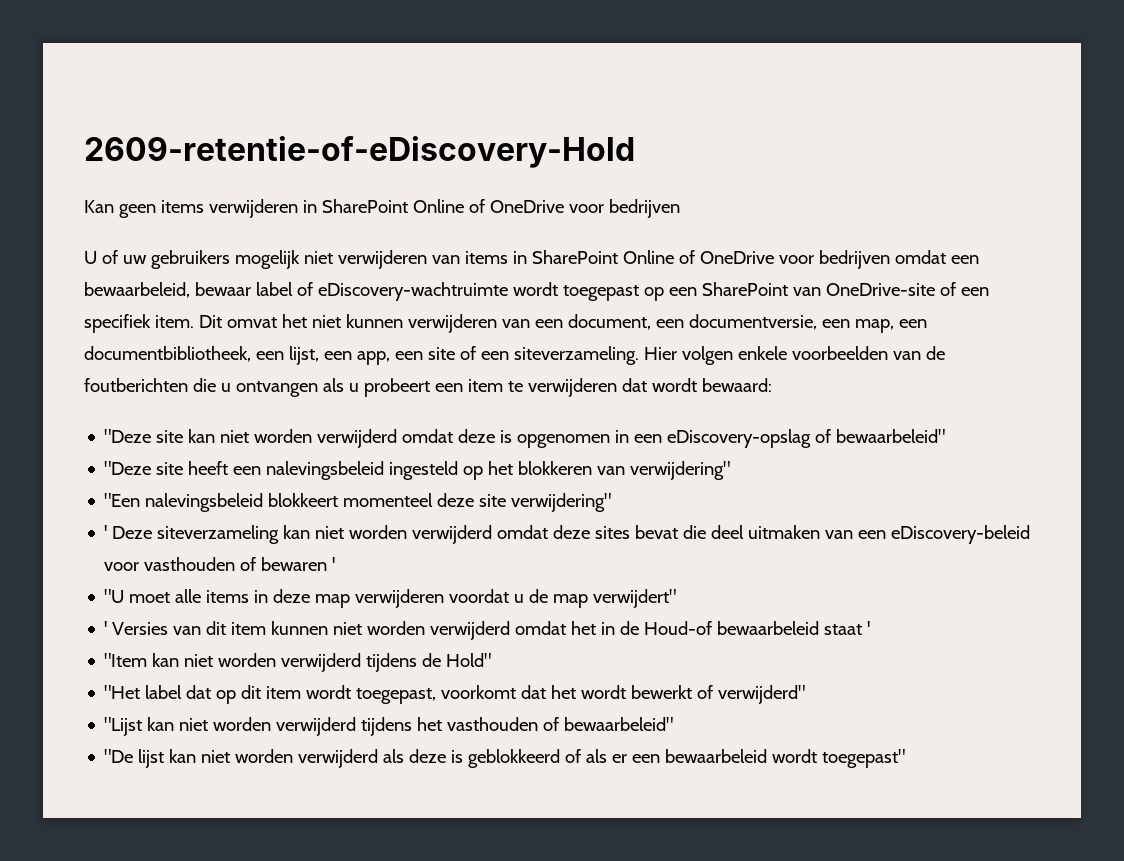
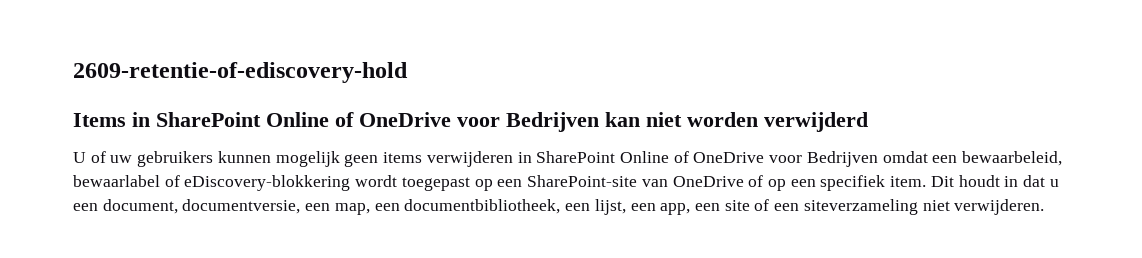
- 2609-retentie-of-eDiscovery-Hold
- Kan geen items verwijderen in SharePoint Online of OneDrive voor bedrijven
- U of uw gebruikers mogelijk niet verwijderen van items in SharePoint Online of OneDrive voor bedrijven omdat een bewaarbeleid, bewaar label of eDiscovery-wachtruimte wordt toegepast op een SharePoint van OneDrive-site of een specifiek item. Dit omvat het niet kunnen verwijderen van een document, een documentversie, een map, een documentbibliotheek, een lijst, een app, een site of een siteverzameling. Hier volgen enkele voorbeelden van de foutberichten die u ontvangen als u probeert een item te verwijderen dat wordt bewaard:
- "Deze site kan niet worden verwijderd omdat deze is opgenomen in een eDiscovery-opslag of bewaarbeleid"
- "Deze site heeft een nalevingsbeleid ingesteld op het blokkeren van verwijdering"
- "Een nalevingsbeleid blokkeert momenteel deze site verwijdering"
- ' Deze siteverzameling kan niet worden verwijderd omdat deze sites bevat die deel uitmaken van een eDiscovery-beleid voor vasthouden of bewaren '
- "U moet alle items in deze map verwijderen voordat u de map verwijdert"
- ' Versies van dit item kunnen niet worden verwijderd omdat het in de Houd-of bewaarbeleid staat '
- "Item kan niet worden verwijderd tijdens de Hold"
- "Het label dat op dit item wordt toegepast, voorkomt dat het wordt bewerkt of verwijderd"
- "Lijst kan niet worden verwijderd tijdens het vasthouden of bewaarbeleid"
- "De lijst kan niet worden verwijderd als deze is geblokkeerd of als er een bewaarbeleid wordt toegepast"
+ 2609-retentie-of-ediscovery-hold
+ Items in SharePoint Online of OneDrive voor Bedrijven kan niet worden verwijderd
+ U of uw gebruikers kunnen mogelijk geen items verwijderen in SharePoint Online of OneDrive voor Bedrijven omdat een bewaarbeleid, bewaarlabel of eDiscovery-blokkering wordt toegepast op een SharePoint-site van OneDrive of op een specifiek item. Dit houdt in dat u een document, documentversie, een map, een documentbibliotheek, een lijst, een app, een site of een siteverzameling niet verwijderen.

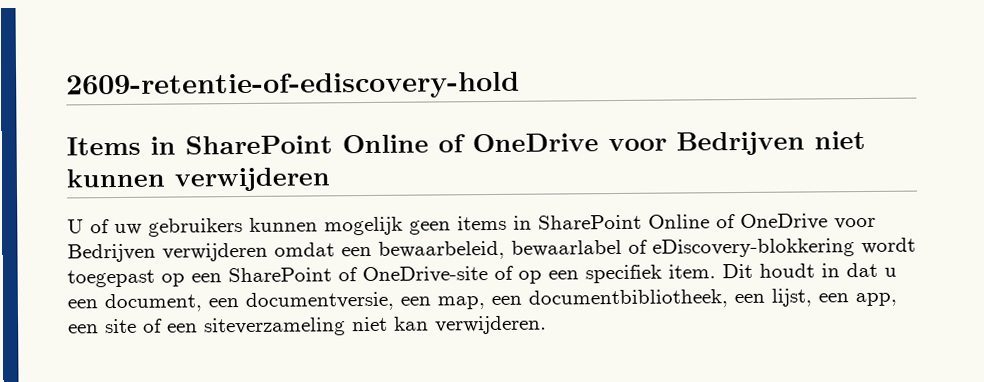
- Items in SharePoint Online of OneDrive voor Bedrijven kan niet worden verwijderd
+ Items in SharePoint Online of OneDrive voor Bedrijven niet kunnen verwijderen
- U of uw gebruikers kunnen mogelijk geen items verwijderen in SharePoint Online of OneDrive voor Bedrijven omdat een bewaarbeleid, bewaarlabel of eDiscovery-blokkering wordt toegepast op een SharePoint-site van OneDrive of op een specifiek item.
+ U of uw gebruikers kunnen mogelijk geen items in SharePoint Online of OneDrive voor Bedrijven verwijderen omdat een bewaarbeleid, bewaarlabel of eDiscovery-blokkering wordt toegepast op een SharePoint of OneDrive-site of op een specifiek item.
- Dit houdt in dat u een document, documentversie, een map, een documentbibliotheek, een lijst, een app, een site of een siteverzameling niet verwijderen.
+ Dit houdt in dat u een document, een documentversie, een map, een documentbibliotheek, een lijst, een app, een site of een siteverzameling niet kan verwijderen.

